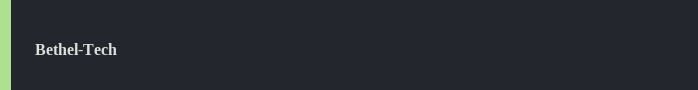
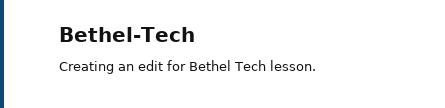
+ Creating an edit for Bethel Tech lesson.

